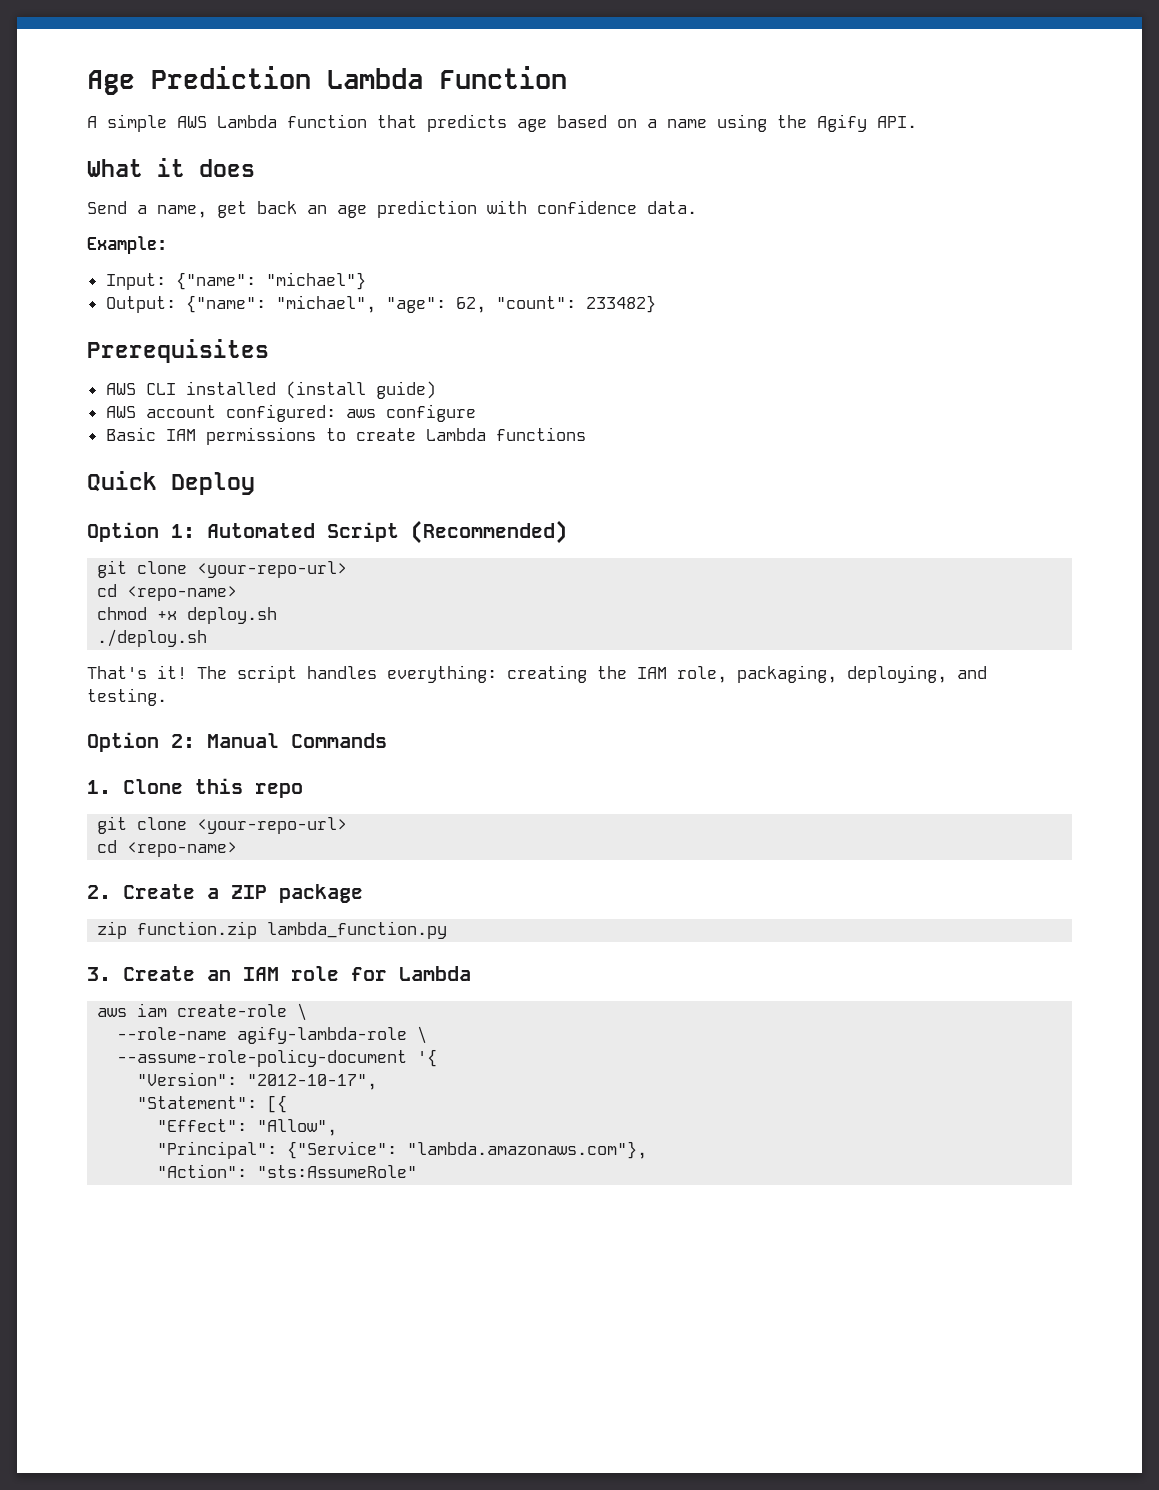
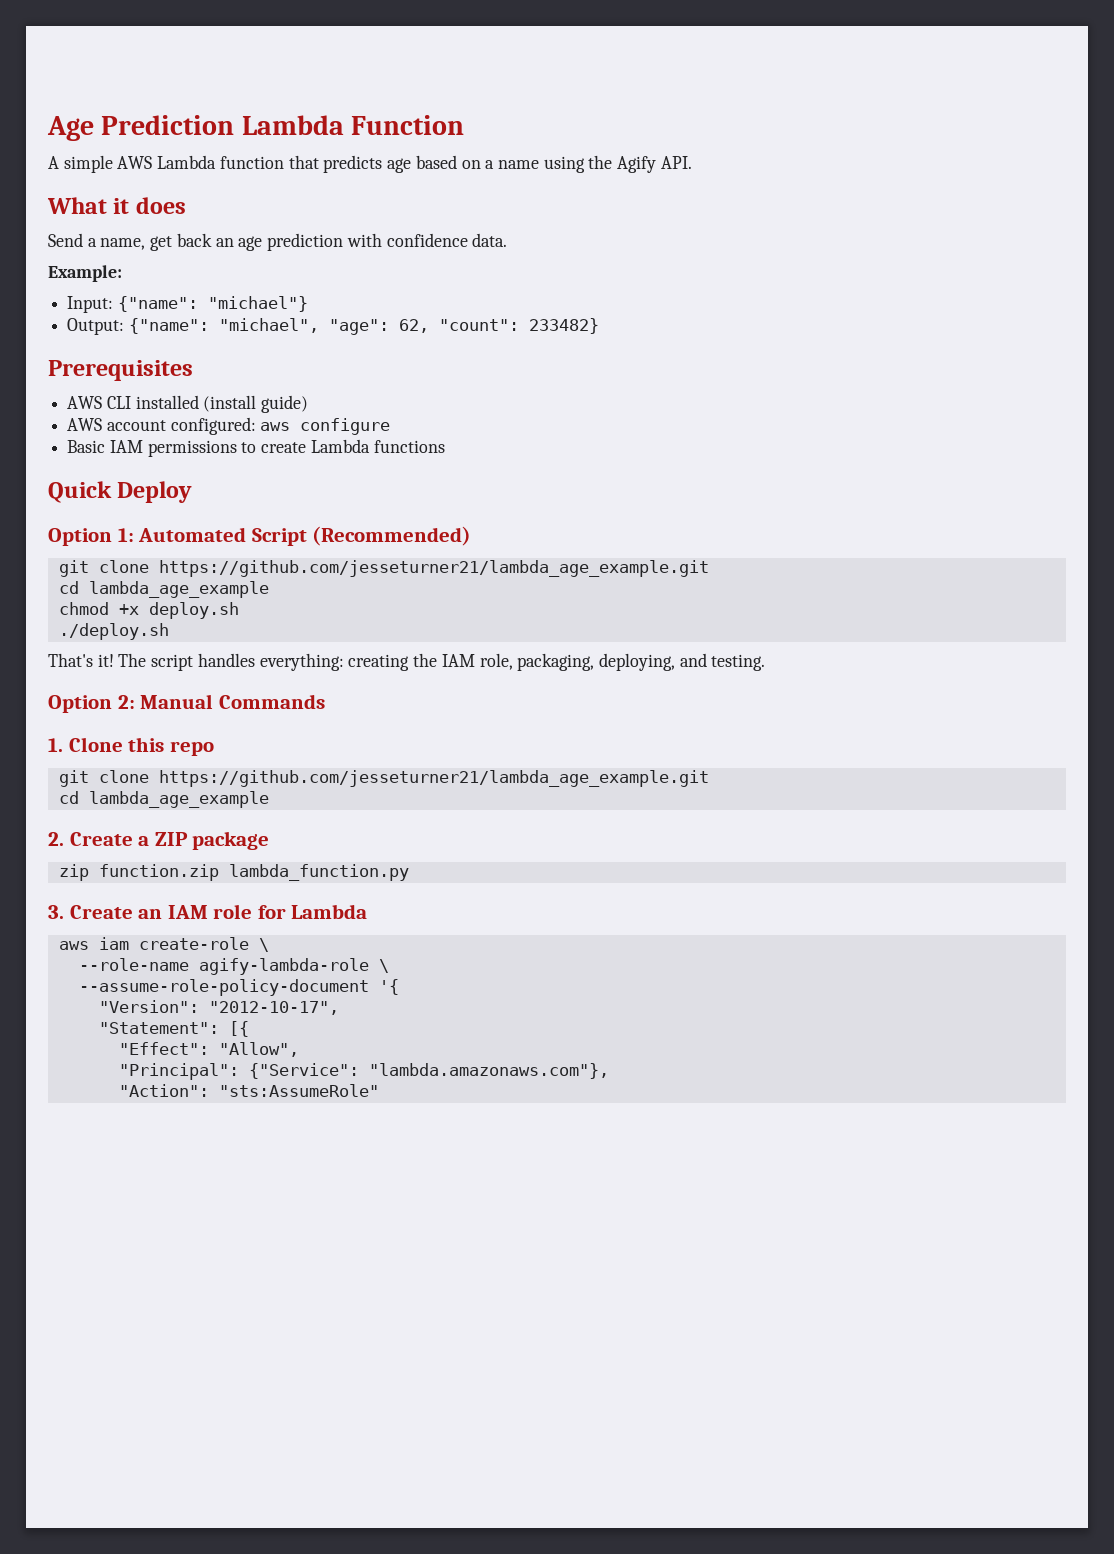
  Option 1: Automated Script (Recommended)
- git clone <your-repo-url>
- cd <repo-name>
+ git clone https://github.com/jesseturner21/lambda_age_example.git
+ cd lambda_age_example
  1. Clone this repo
- git clone <your-repo-url>
- cd <repo-name>
+ git clone https://github.com/jesseturner21/lambda_age_example.git
+ cd lambda_age_example

